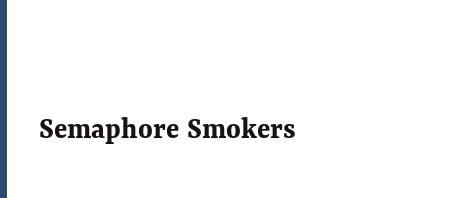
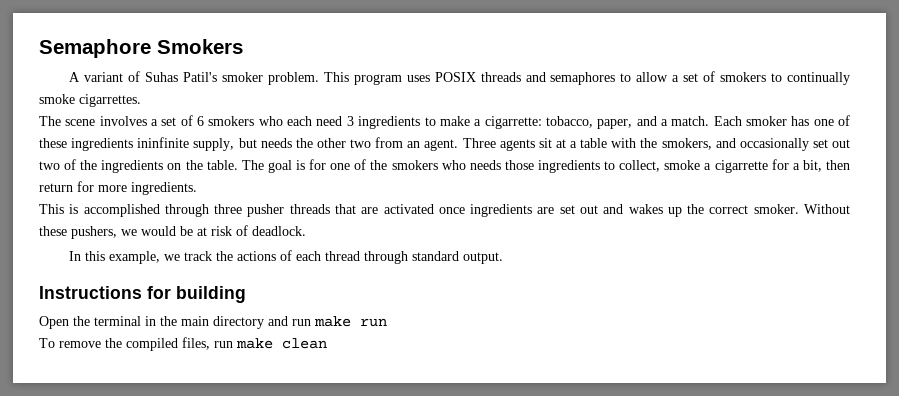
+ A variant of Suhas Patil's smoker problem. This program uses POSIX threads and semaphores to allow a set of smokers to continually smoke cigarrettes.
+ The scene involves a set of 6 smokers who each need 3 ingredients to make a cigarrette: tobacco, paper, and a match. Each smoker has one of these ingredients ininfinite supply, but needs the other two from an agent. Three agents sit at a table with the smokers, and occasionally set out two of the ingredients on the table. The goal is for one of the smokers who needs those ingredients to collect, smoke a cigarrette for a bit, then return for more ingredients.
+ This is accomplished through three pusher threads that are activated once ingredients are set out and wakes up the correct smoker. Without these pushers, we would be at risk of deadlock.
+ In this example, we track the actions of each thread through standard output.
+ Instructions for building
+ Open the terminal in the main directory and run make run
+ To remove the compiled files, run make clean

